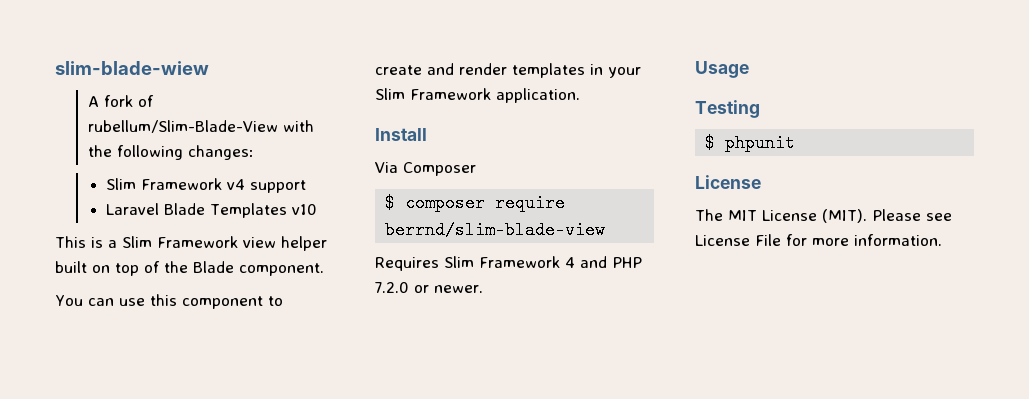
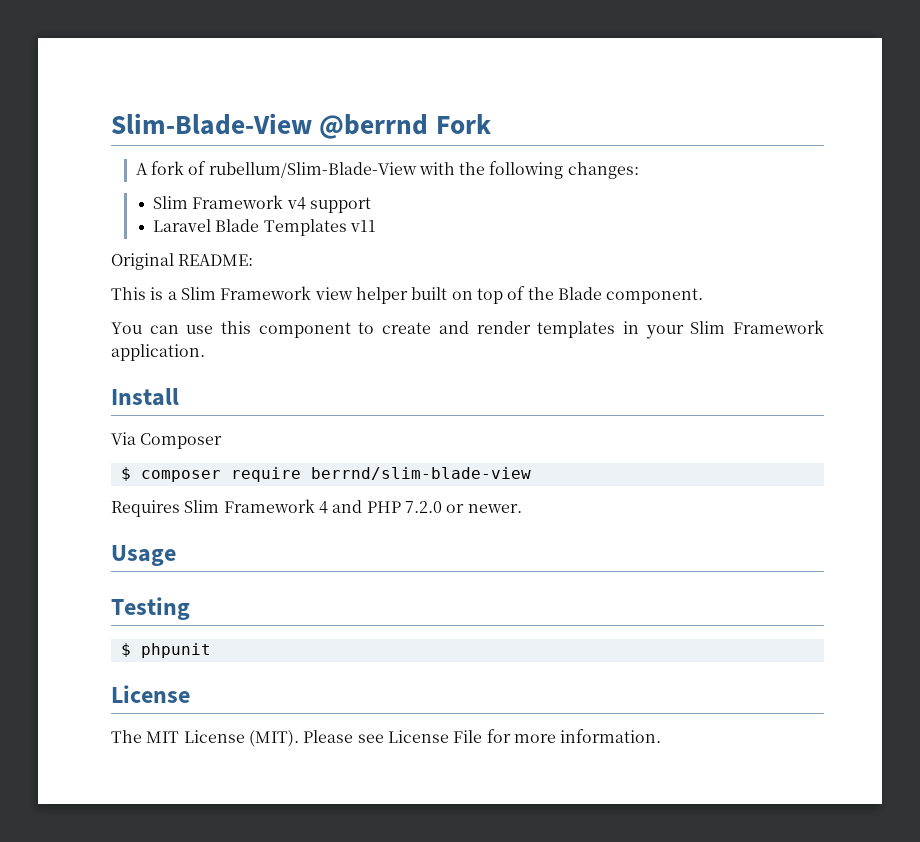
- slim-blade-wiew
+ Slim-Blade-View @berrnd Fork
- Laravel Blade Templates v10
+ Laravel Blade Templates v11
+ Original README:

